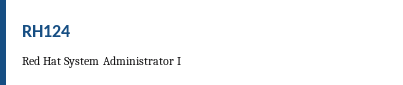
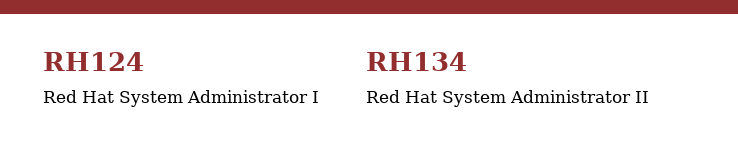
+ RH134
+ Red Hat System Administrator II

